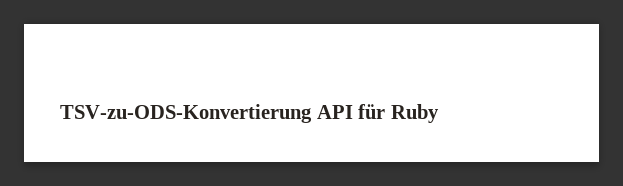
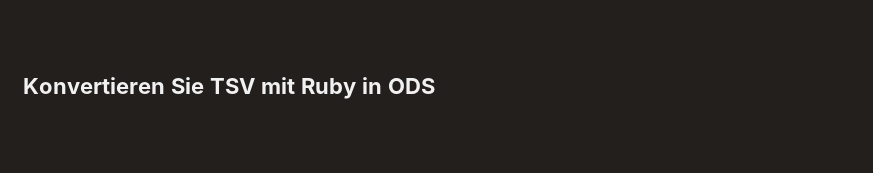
- TSV-zu-ODS-Konvertierung API für Ruby
+ Konvertieren Sie TSV mit Ruby in ODS

